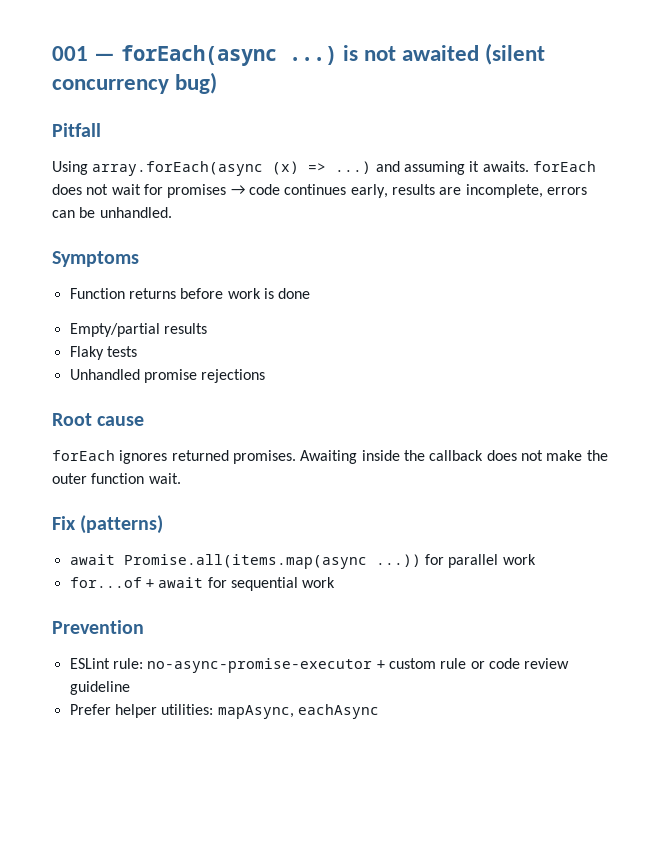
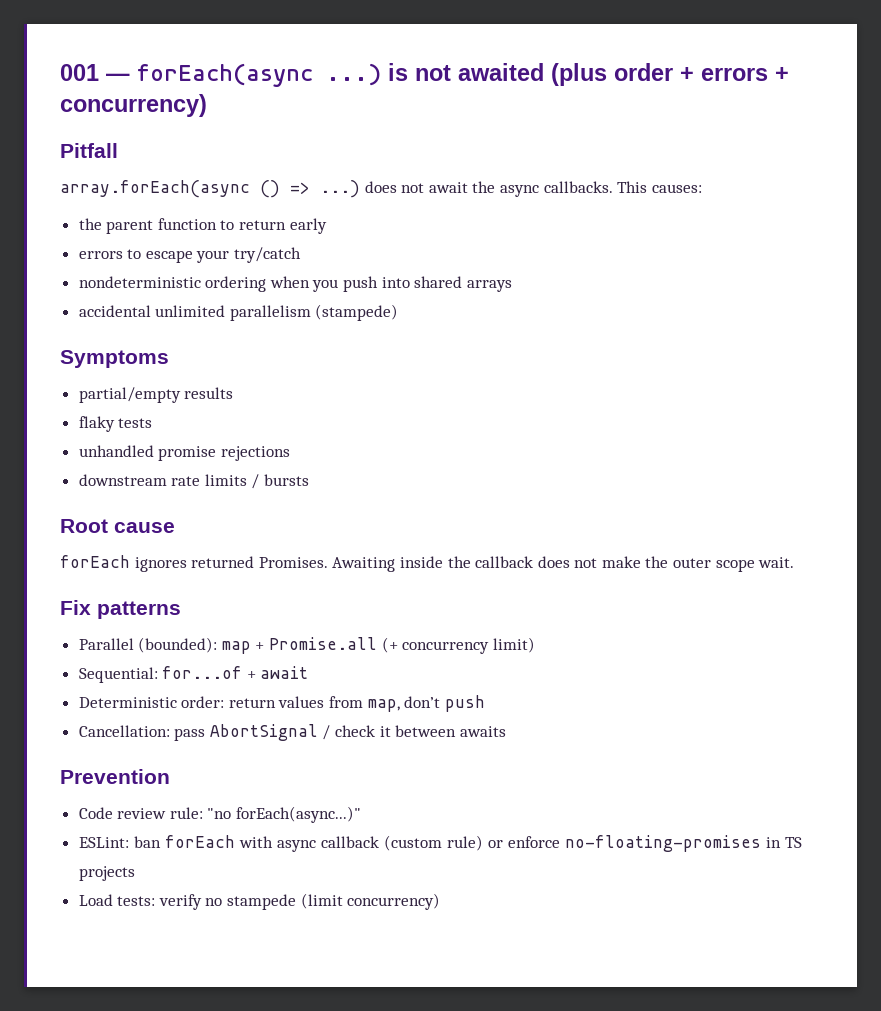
- 001 — forEach(async ...) is not awaited (silent concurrency bug)
+ 001 — forEach(async ...) is not awaited (plus order + errors + concurrency)
  Pitfall
- Using array.forEach(async (x) => ...) and assuming it awaits. forEach does not wait for promises → code continues early, results are incomplete, errors can be unhandled.
+ array.forEach(async () => ...) does not await the async callbacks. This causes:
+ the parent function to return early
+ errors to escape your try/catch
+ nondeterministic ordering when you push into shared arrays
+ accidental unlimited parallelism (stampede)
  Symptoms
- Function returns before work is done
- Empty/partial results
+ partial/empty results
- Flaky tests
+ flaky tests
- Unhandled promise rejections
+ unhandled promise rejections
+ downstream rate limits / bursts
- forEach ignores returned promises.
+ forEach ignores returned Promises.
- Awaiting inside the callback does not make the outer function wait.
+ Awaiting inside the callback does not make the outer scope wait.
- Fix (patterns)
- await Promise.all(items.map(async ...)) for parallel work
- for...of + await for sequential work
+ Fix patterns
+ Parallel (bounded): map + Promise.all (+ concurrency limit)
+ Sequential: for...of + await
+ Deterministic order: return values from map, don’t push
+ Cancellation: pass AbortSignal / check it between awaits
  Prevention
- ESLint rule: no-async-promise-executor + custom rule or code review guideline
- Prefer helper utilities: mapAsync, eachAsync
+ Code review rule: "no forEach(async...)"
+ ESLint: ban forEach with async callback (custom rule) or enforce no-floating-promises in TS projects
+ Load tests: verify no stampede (limit concurrency)

